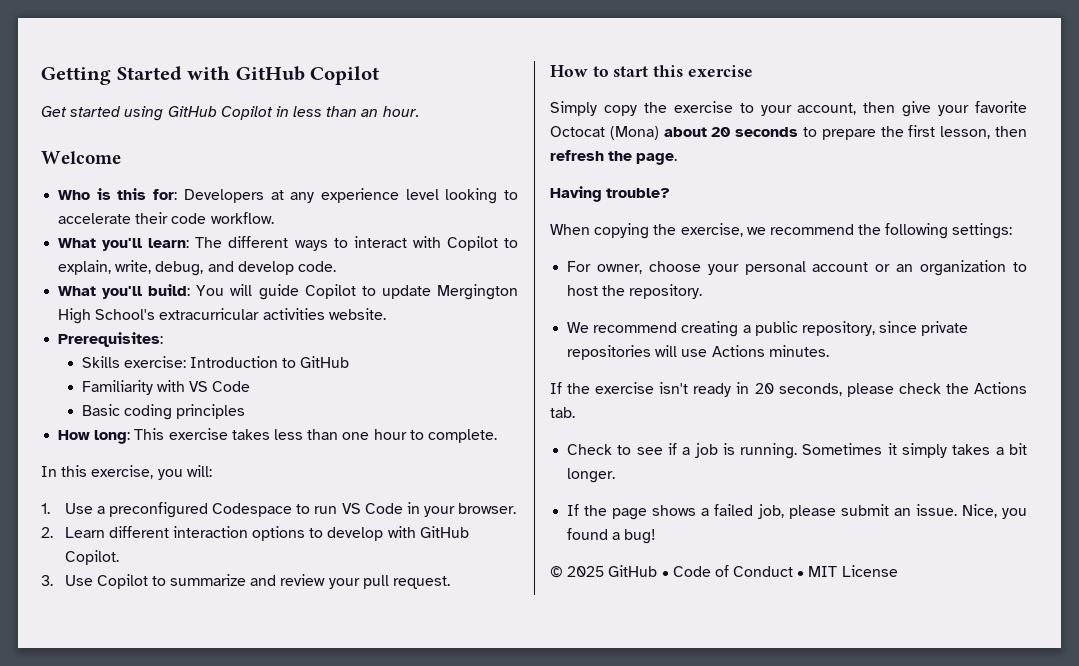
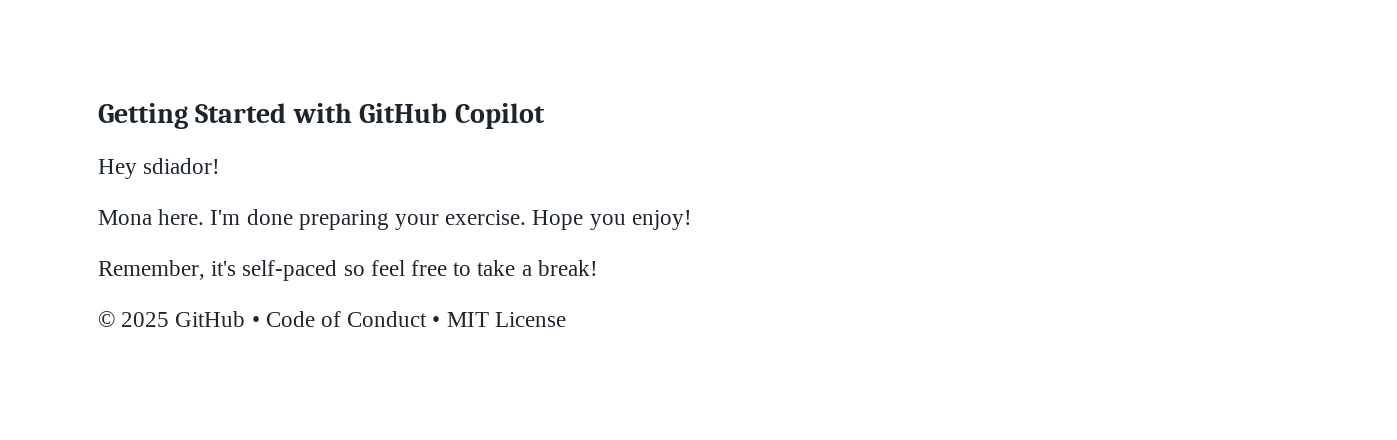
- Get started using GitHub Copilot in less than an hour.
- Welcome
- Who is this for: Developers at any experience level looking to accelerate their code workflow.
- What you'll learn: The different ways to interact with Copilot to explain, write, debug, and develop code.
- What you'll build: You will guide Copilot to update Mergington High School's extracurricular activities website.
- Prerequisites:
- Skills exercise: Introduction to GitHub
- Familiarity with VS Code
- Basic coding principles
- How long: This exercise takes less than one hour to complete.
- In this exercise, you will:
- 1. Use a preconfigured Codespace to run VS Code in your browser.
- 2. Learn different interaction options to develop with GitHub Copilot.
- 3. Use Copilot to summarize and review your pull request.
- How to start this exercise
- Simply copy the exercise to your account, then give your favorite Octocat (Mona) about 20 seconds to prepare the first lesson, then refresh the page.
- Having trouble?
- When copying the exercise, we recommend the following settings:
- For owner, choose your personal account or an organization to host the repository.
- We recommend creating a public repository, since private repositories will use Actions minutes.
- If the exercise isn't ready in 20 seconds, please check the Actions tab.
- Check to see if a job is running. Sometimes it simply takes a bit longer.
- If the page shows a failed job, please submit an issue. Nice, you found a bug!
+ Hey sdiador!
+ Mona here. I'm done preparing your exercise. Hope you enjoy!
+ Remember, it's self-paced so feel free to take a break!

